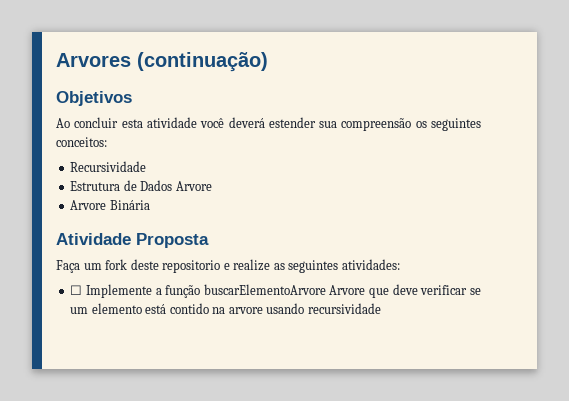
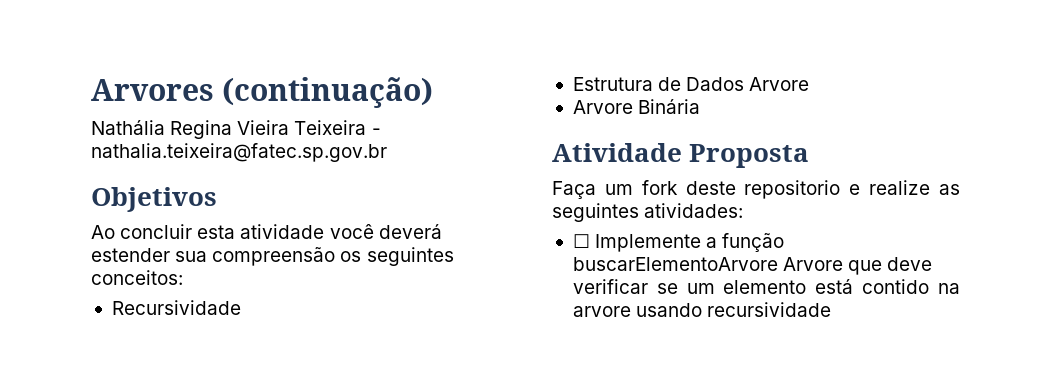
+ Nathália Regina Vieira Teixeira - nathalia.teixeira@fatec.sp.gov.br

